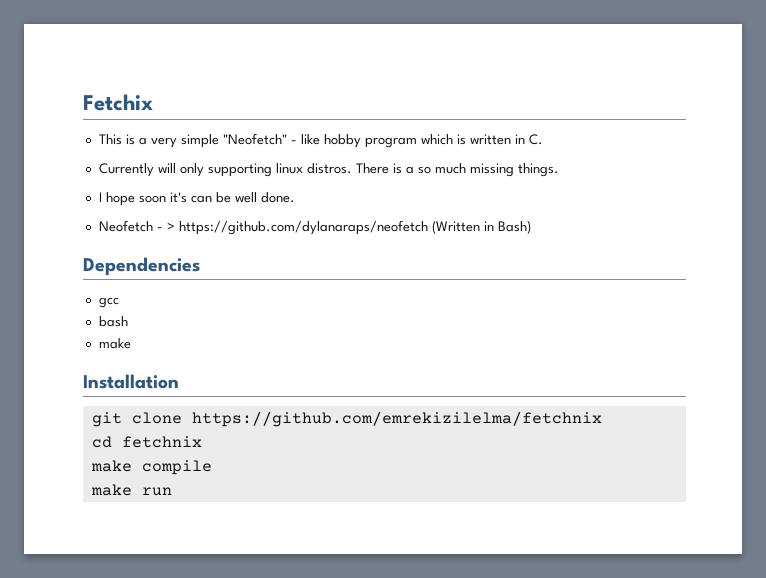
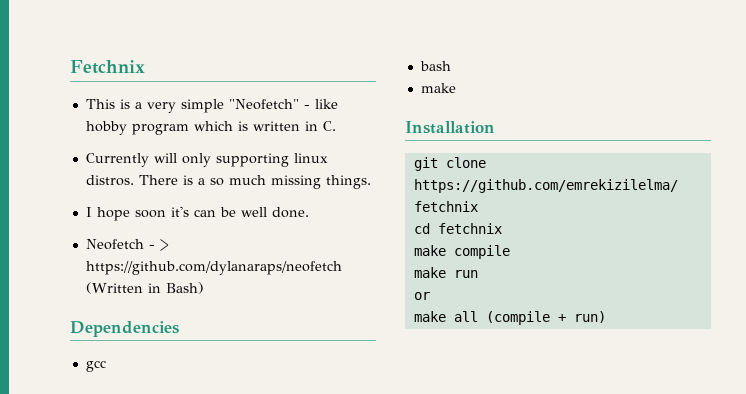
- Fetchix
+ Fetchnix
+ or
+ make all (compile + run)

